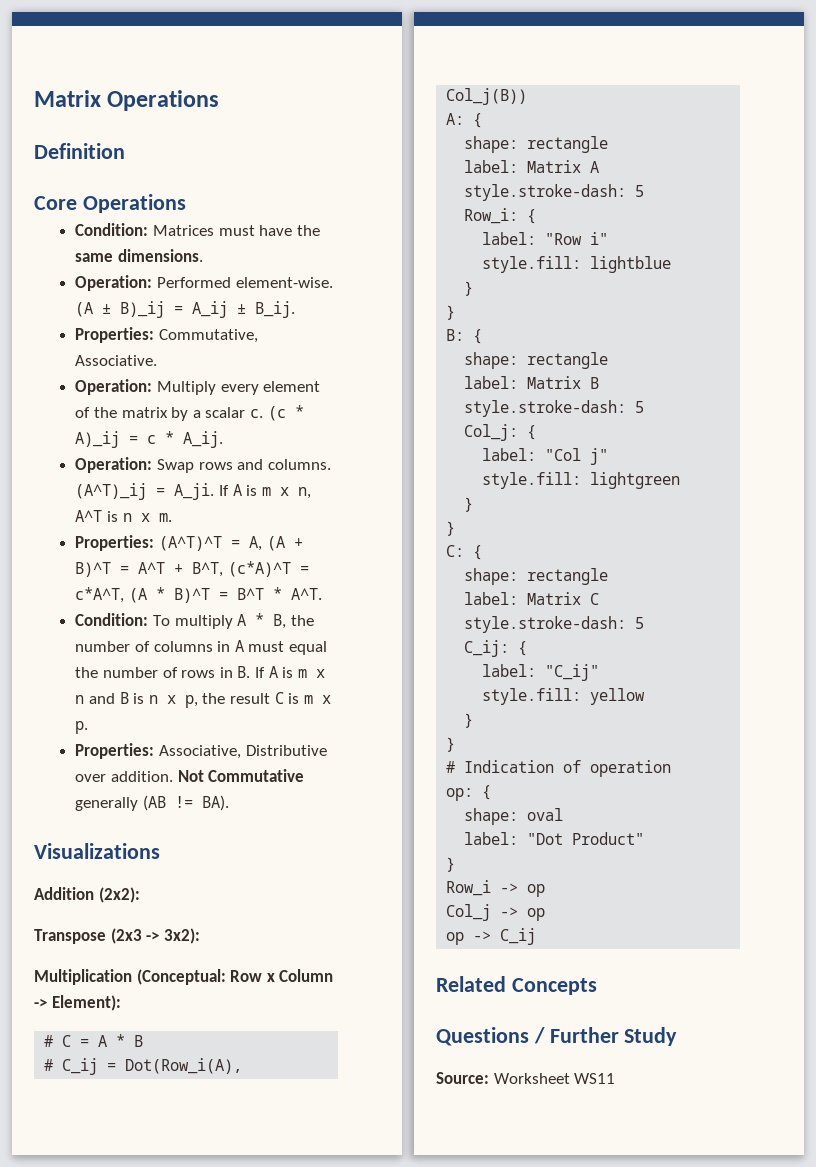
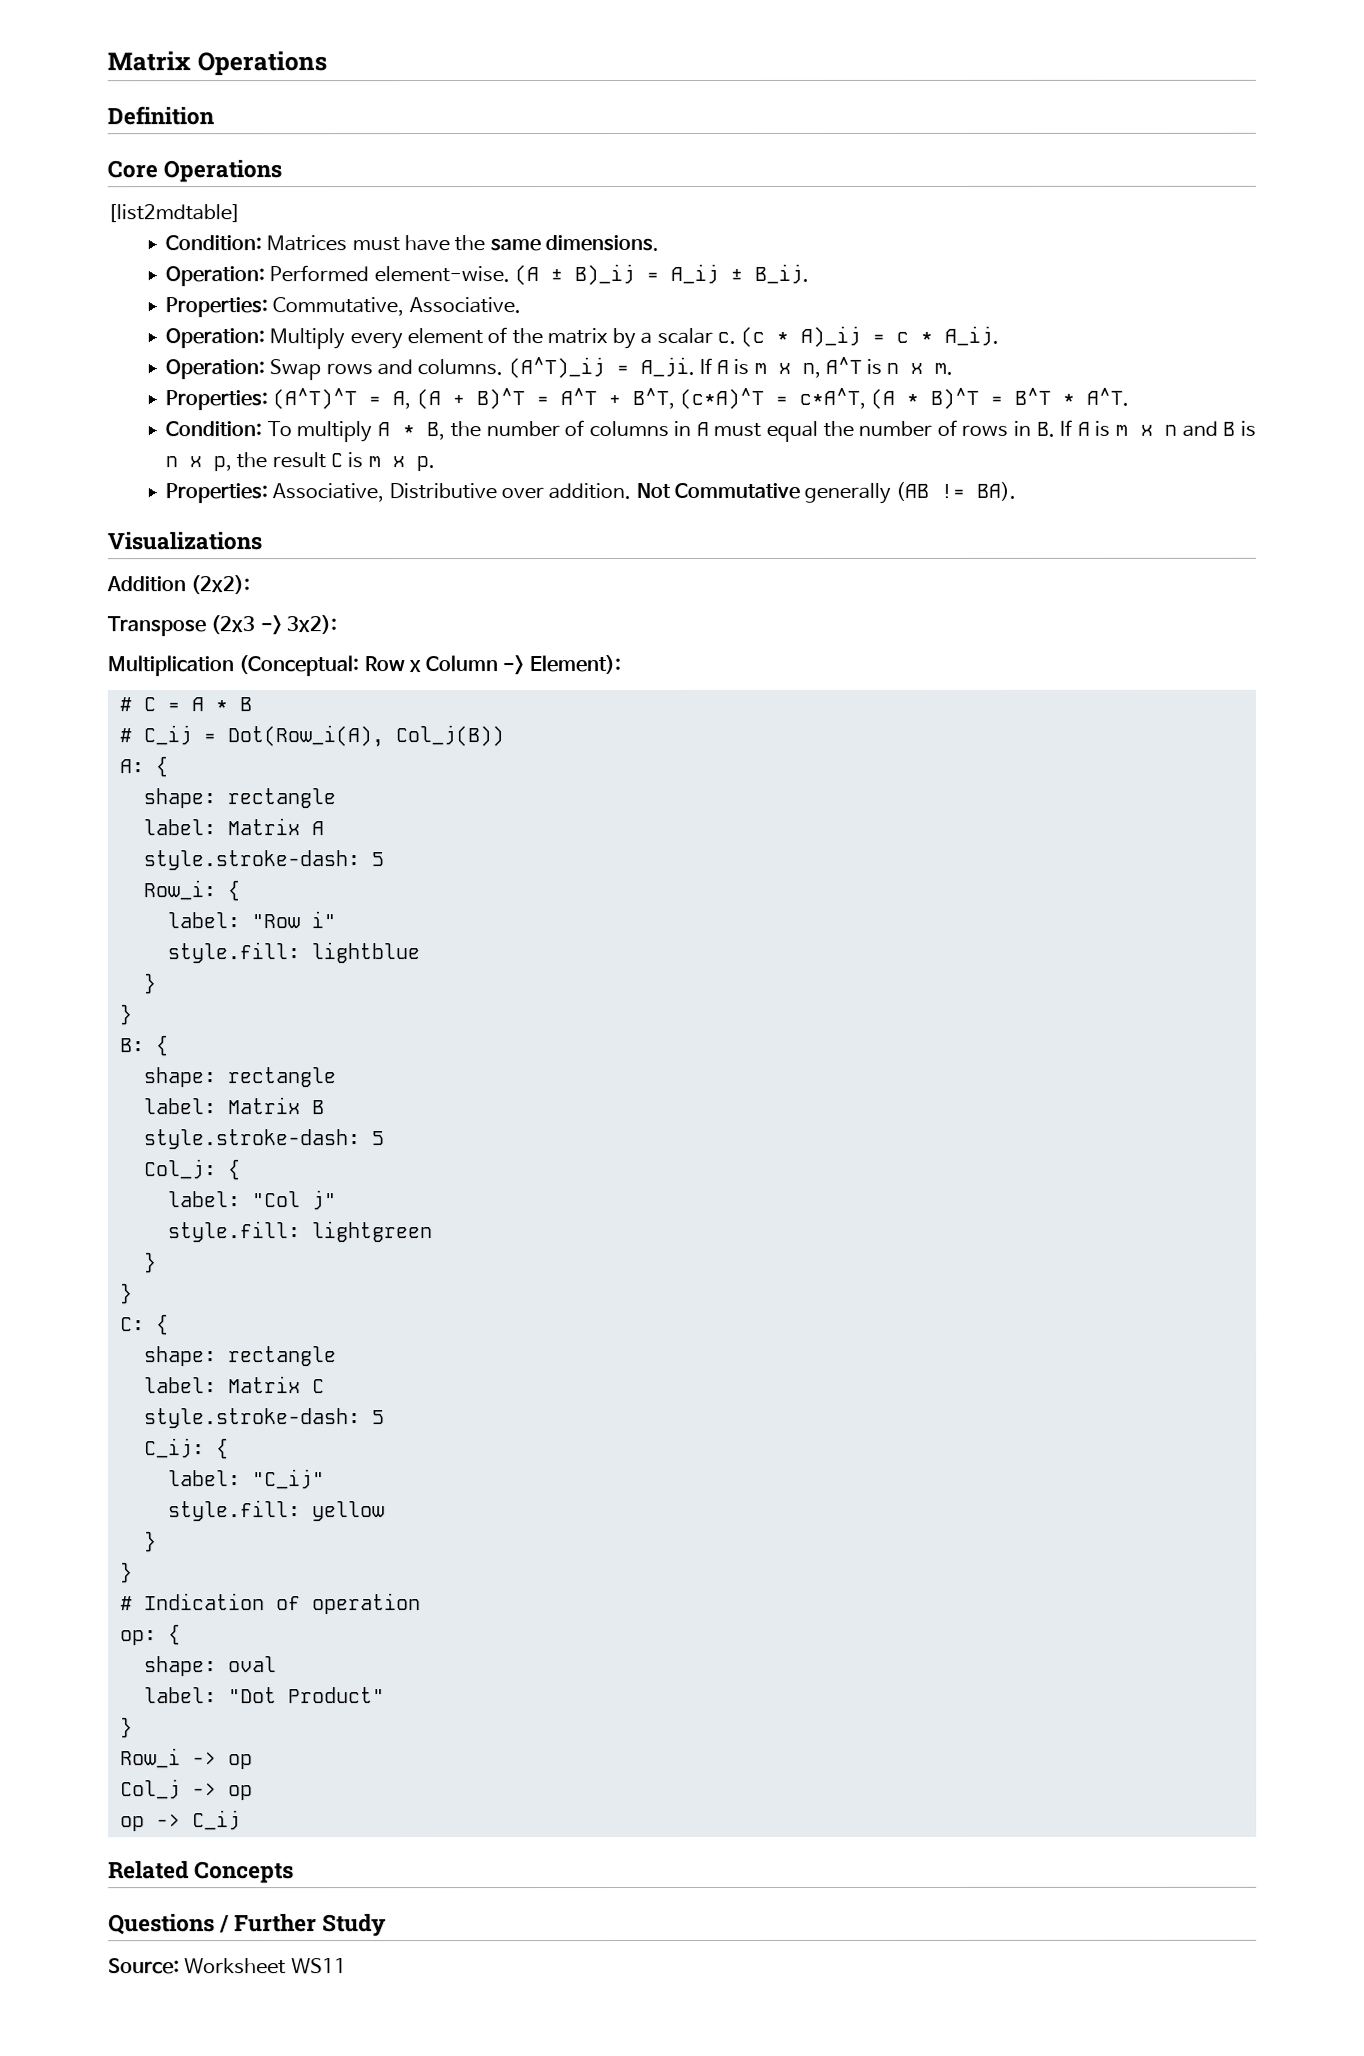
+ [list2mdtable]

